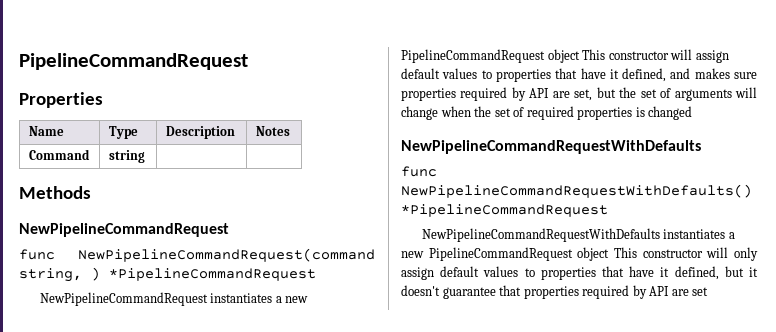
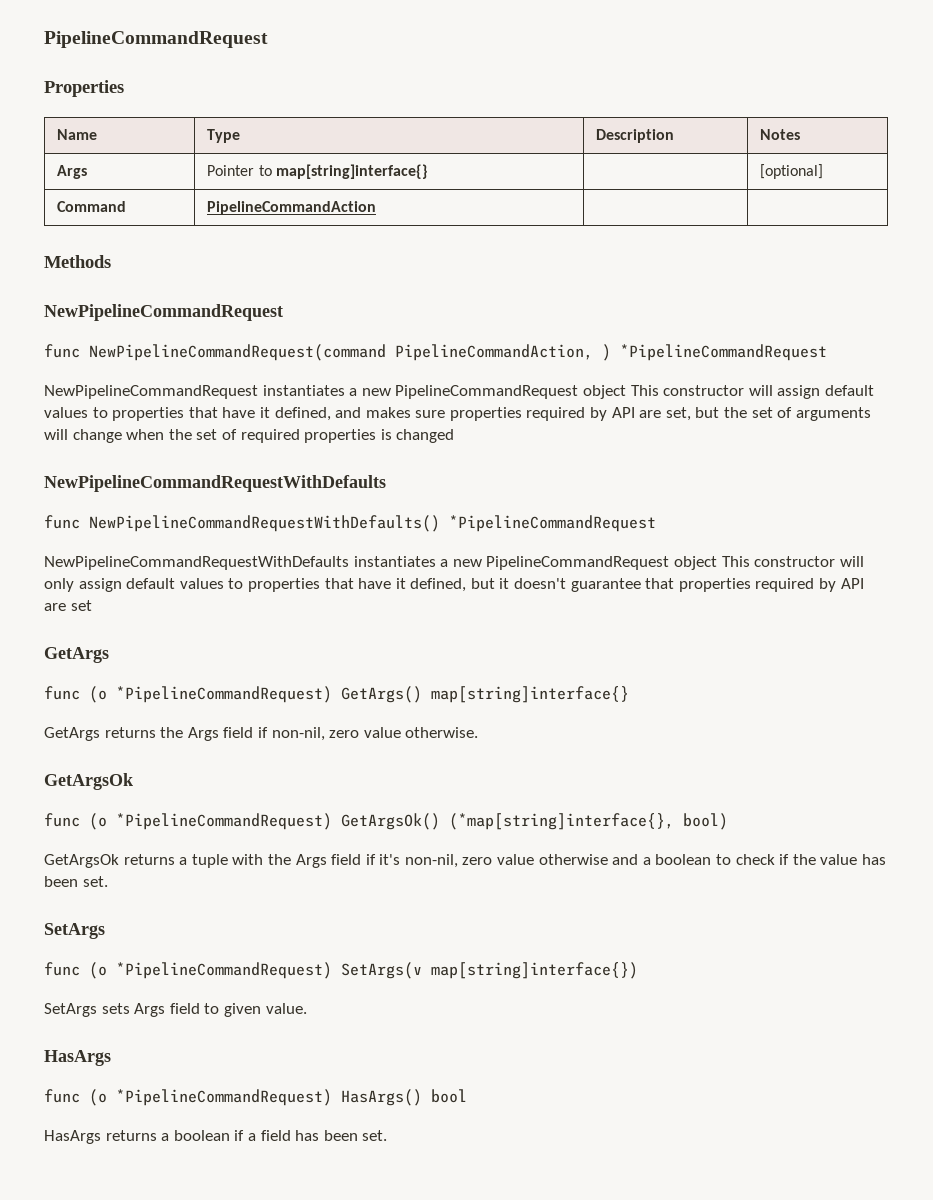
+ Args | Pointer to map[string]interface{} | | [optional]
- Command | string | |
+ Command | PipelineCommandAction | |
- func NewPipelineCommandRequest(command string, ) *PipelineCommandRequest
+ func NewPipelineCommandRequest(command PipelineCommandAction, ) *PipelineCommandRequest
  NewPipelineCommandRequestWithDefaults instantiates a new PipelineCommandRequest object This constructor will only assign default values to properties that have it defined, but it doesn't guarantee that properties required by API are set
+ GetArgs
+ func (o *PipelineCommandRequest) GetArgs() map[string]interface{}
+ GetArgs returns the Args field if non-nil, zero value otherwise.
+ GetArgsOk
+ func (o *PipelineCommandRequest) GetArgsOk() (*map[string]interface{}, bool)
+ GetArgsOk returns a tuple with the Args field if it's non-nil, zero value otherwise and a boolean to check if the value has been set.
+ SetArgs
+ func (o *PipelineCommandRequest) SetArgs(v map[string]interface{})
+ SetArgs sets Args field to given value.
+ HasArgs
+ func (o *PipelineCommandRequest) HasArgs() bool
+ HasArgs returns a boolean if a field has been set.

